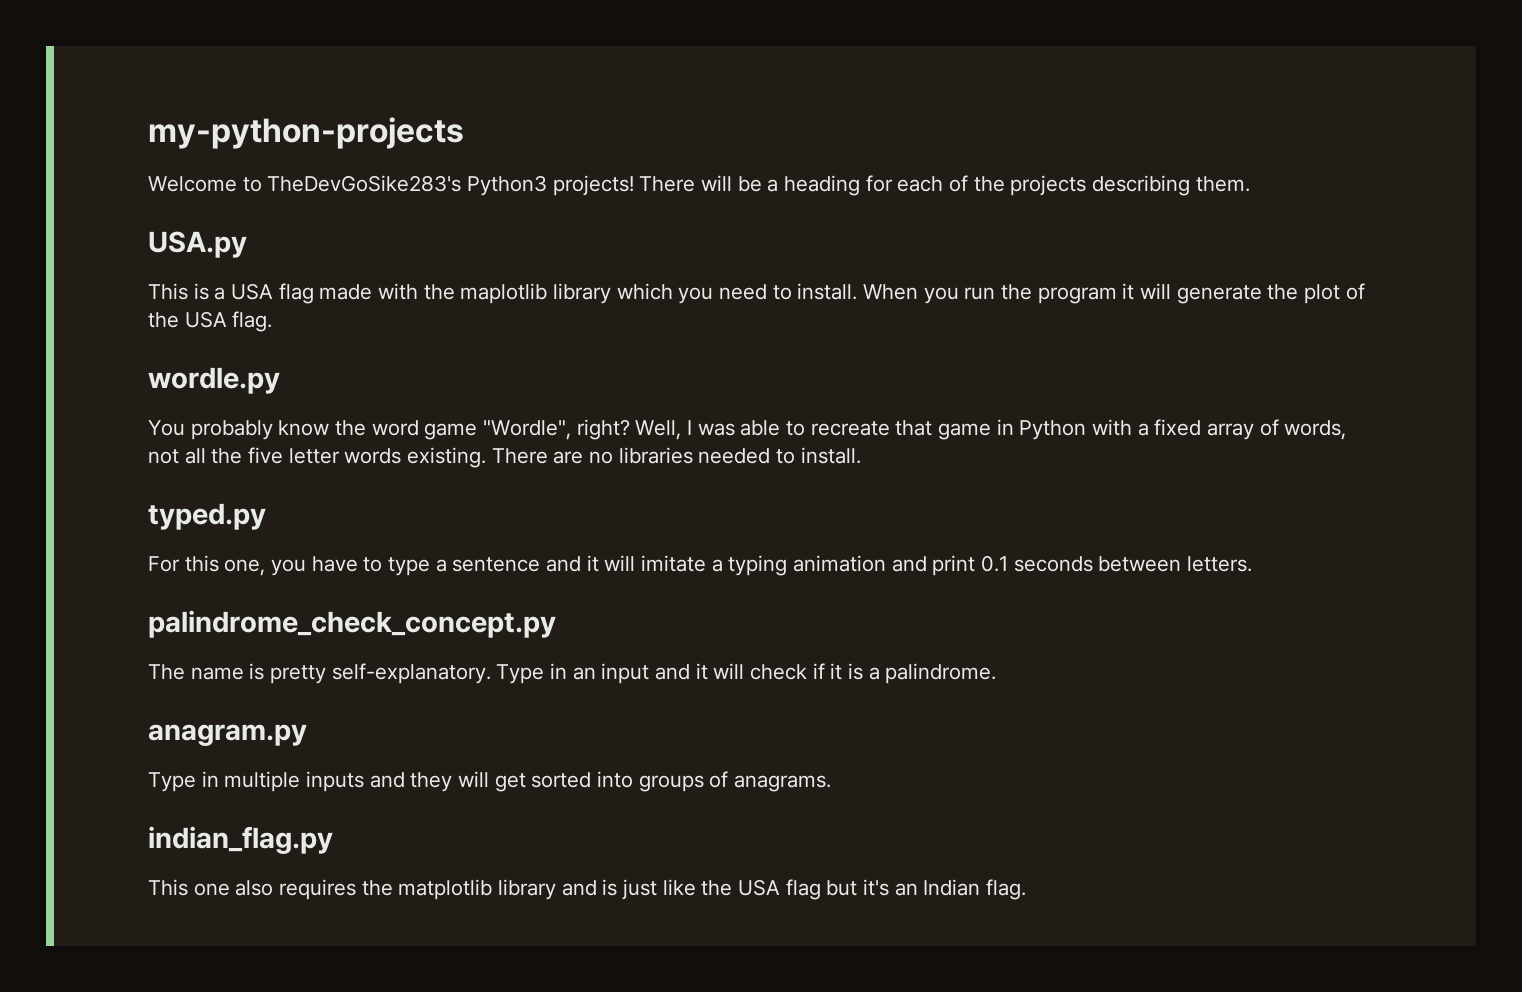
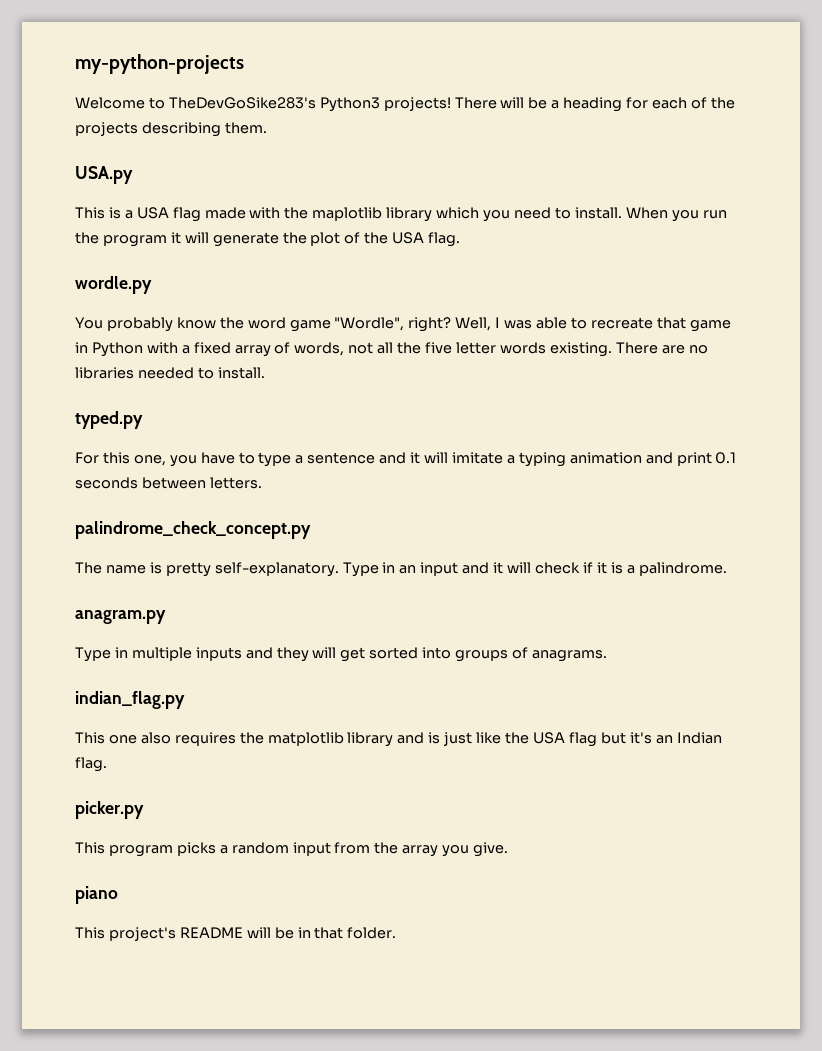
+ picker.py
+ This program picks a random input from the array you give.
+ piano
+ This project's README will be in that folder.

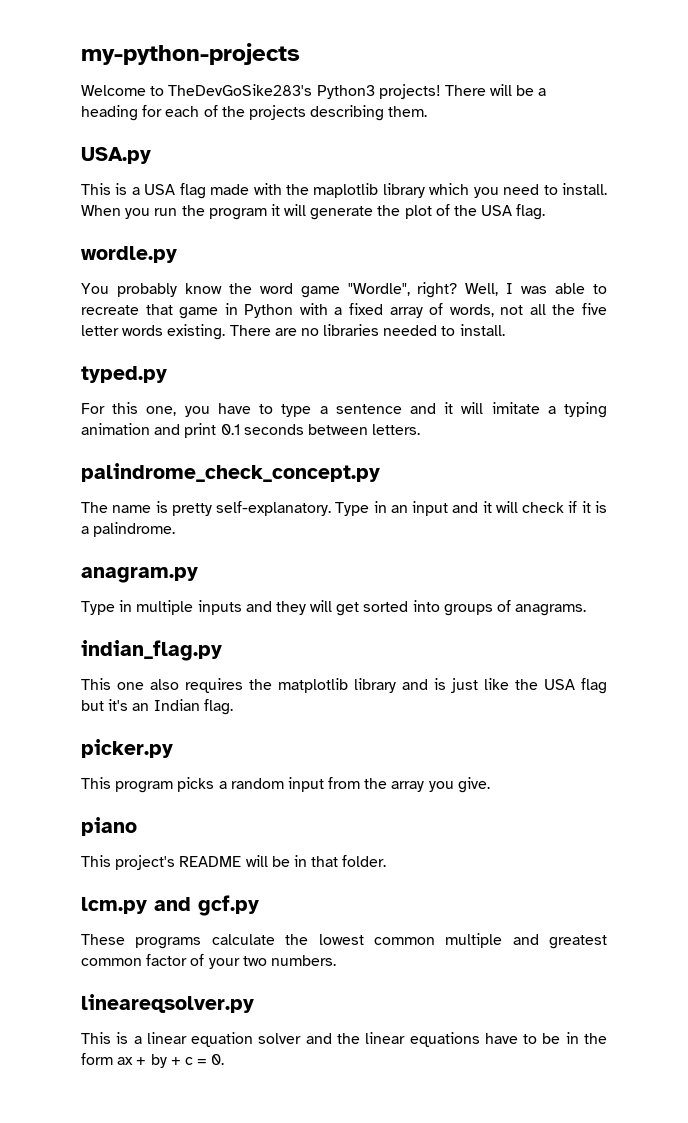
+ lcm.py and gcf.py
+ These programs calculate the lowest common multiple and greatest common factor of your two numbers.
+ lineareqsolver.py
+ This is a linear equation solver and the linear equations have to be in the form ax + by + c = 0.

